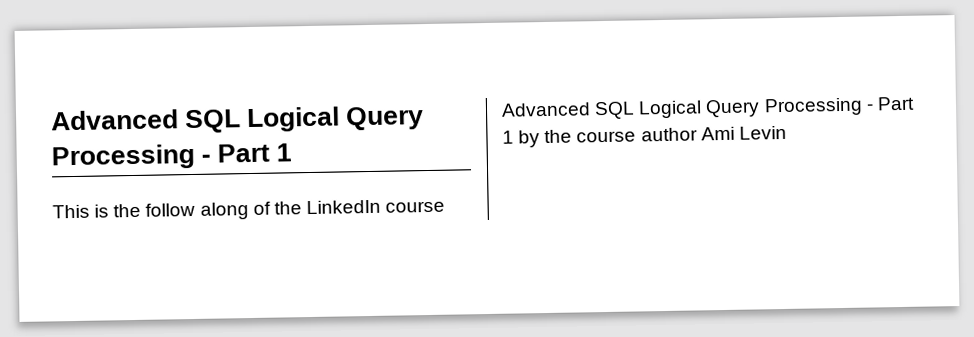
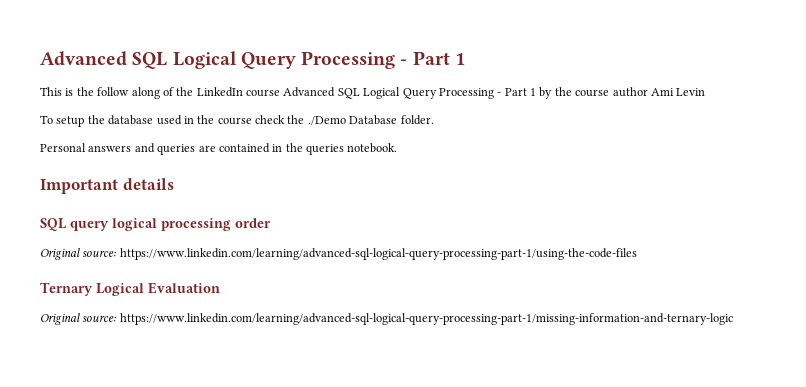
+ To setup the database used in the course check the ./Demo Database folder.
+ Personal answers and queries are contained in the queries notebook.
+ Important details
+ SQL query logical processing order
+ Original source: https://www.linkedin.com/learning/advanced-sql-logical-query-processing-part-1/using-the-code-files
+ Ternary Logical Evaluation
+ Original source: https://www.linkedin.com/learning/advanced-sql-logical-query-processing-part-1/missing-information-and-ternary-logic

